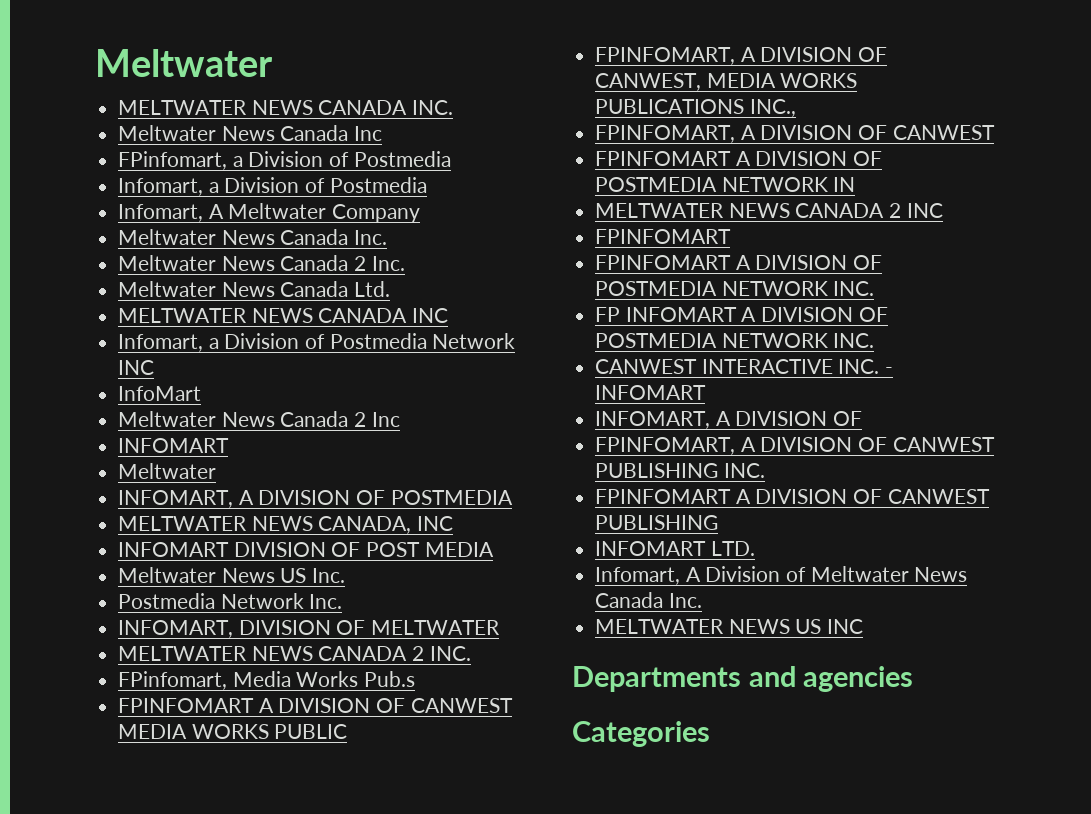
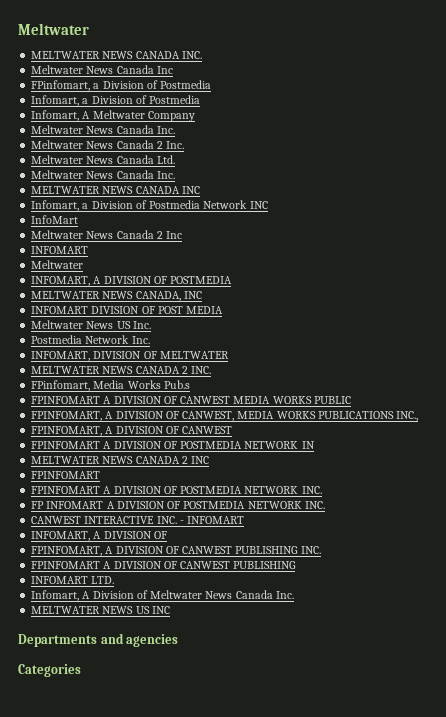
  Meltwater News Canada Ltd.
+ Meltwater News Canada Inc.

